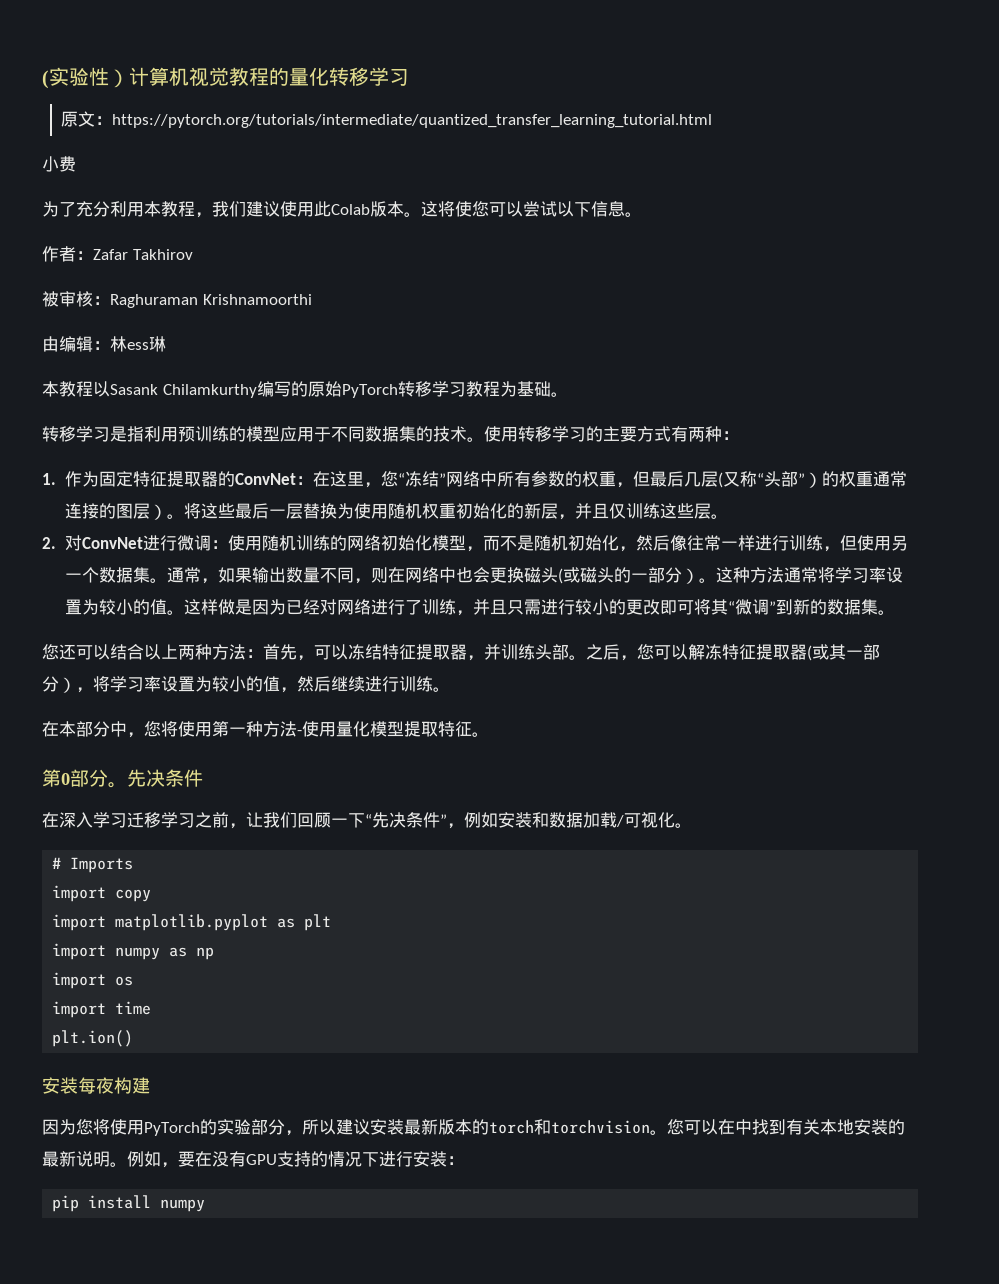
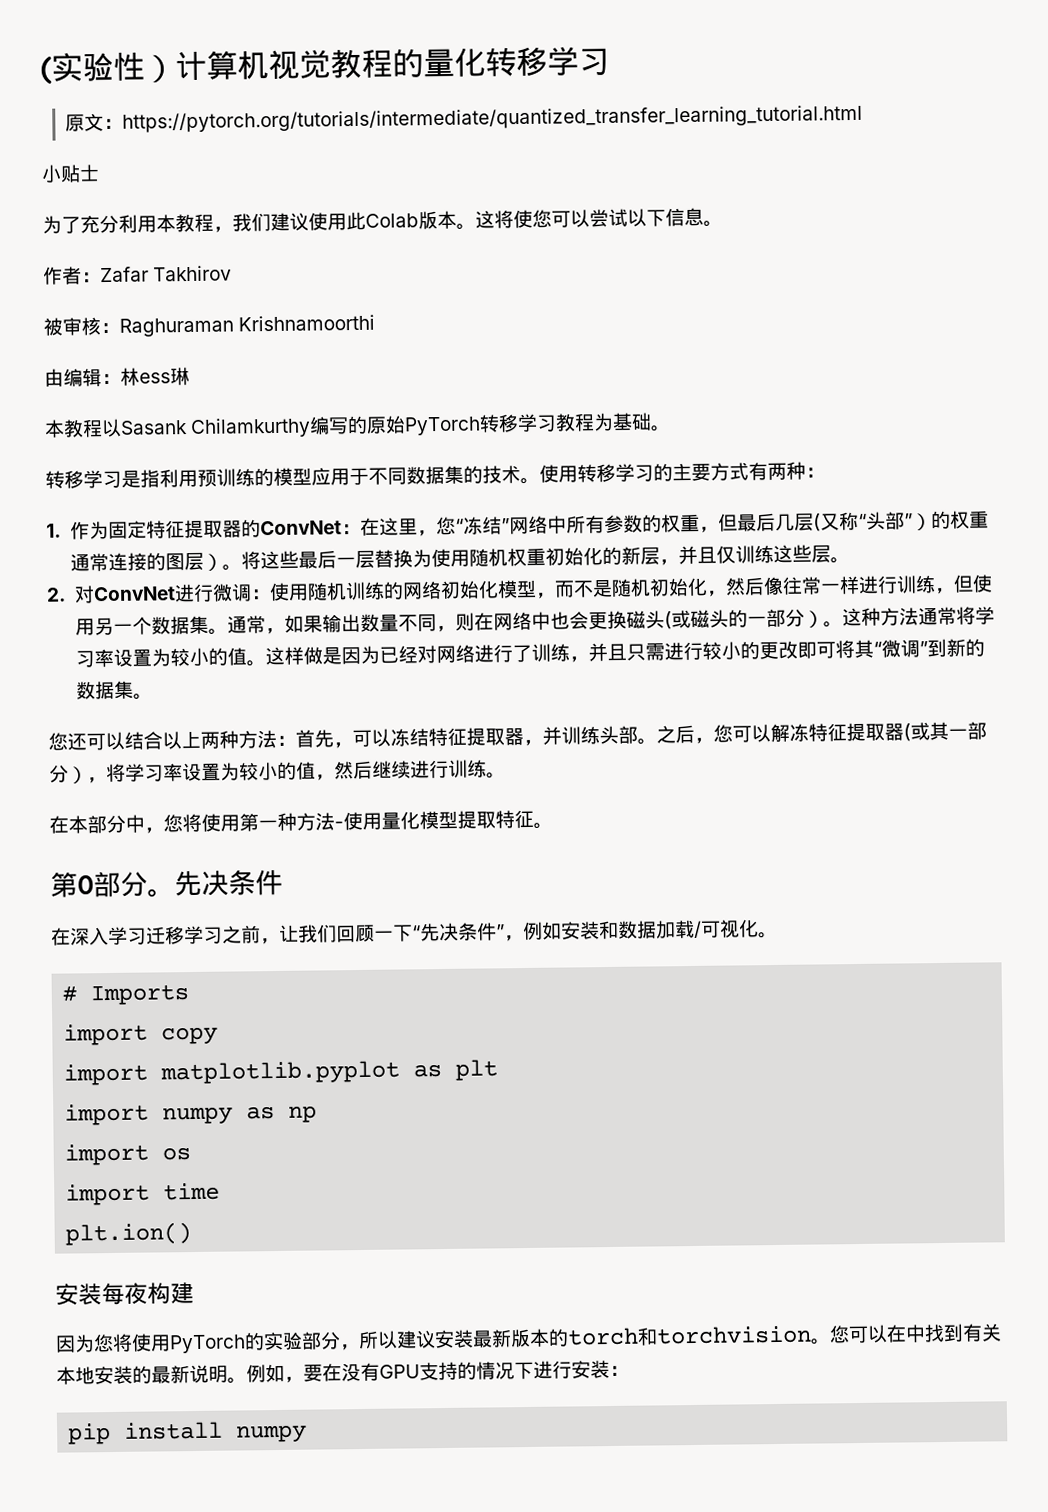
- 小费
+ 小贴士

